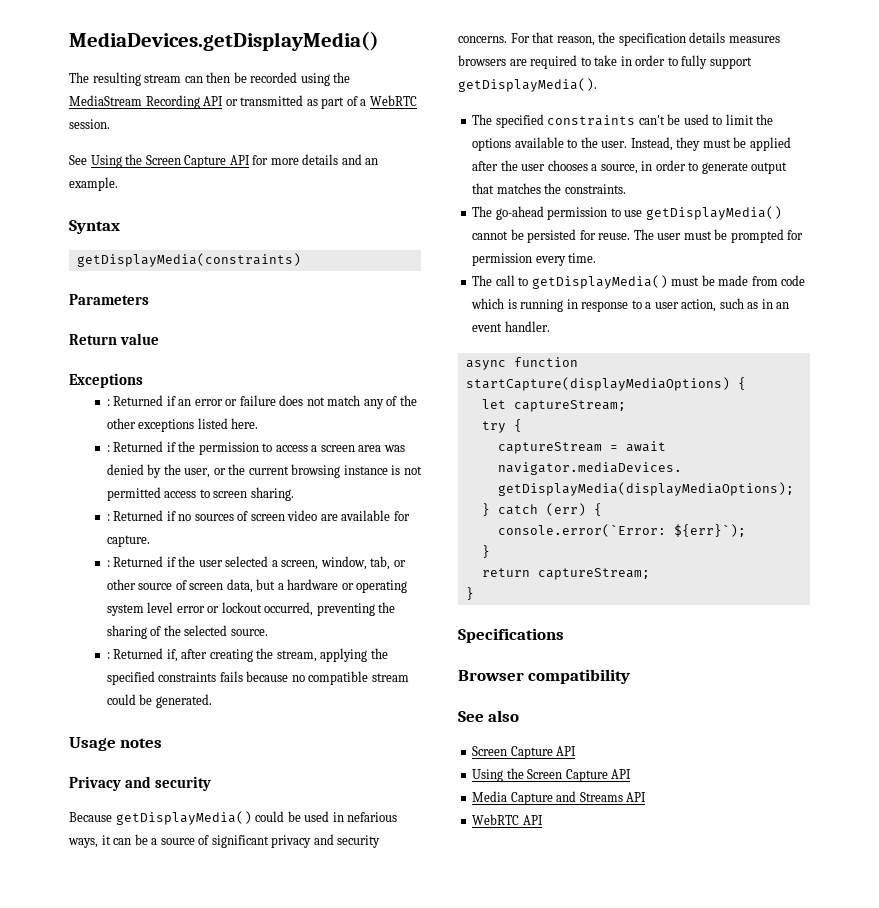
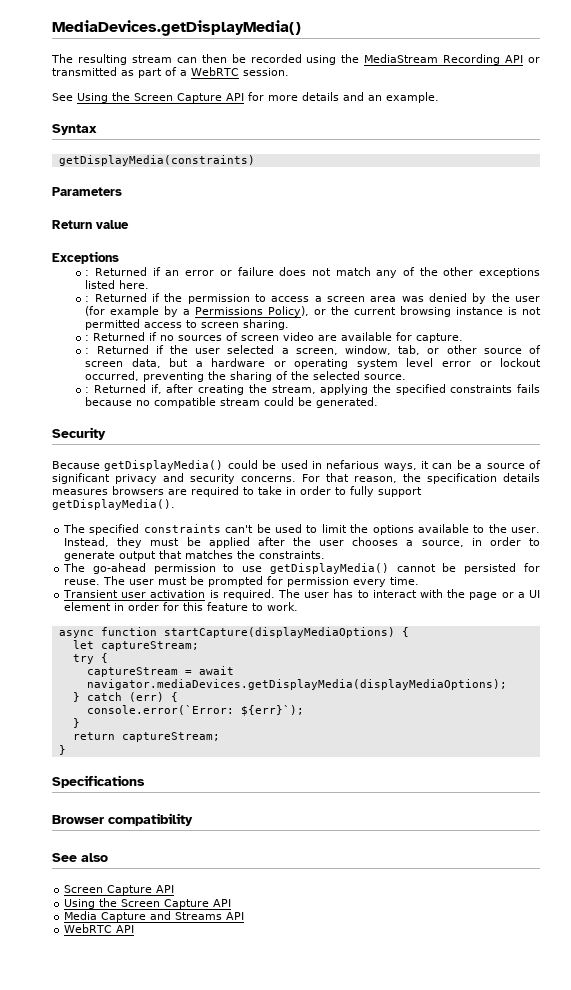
- : Returned if the permission to access a screen area was denied by the user, or the current browsing instance is not permitted access to screen sharing.
+ : Returned if the permission to access a screen area was denied by the user (for example by a Permissions Policy), or the current browsing instance is not permitted access to screen sharing.
- Usage notes
- Privacy and security
+ Security
- The call to getDisplayMedia() must be made from code which is running in response to a user action, such as in an event handler.
+ Transient user activation is required. The user has to interact with the page or a UI element in order for this feature to work.

